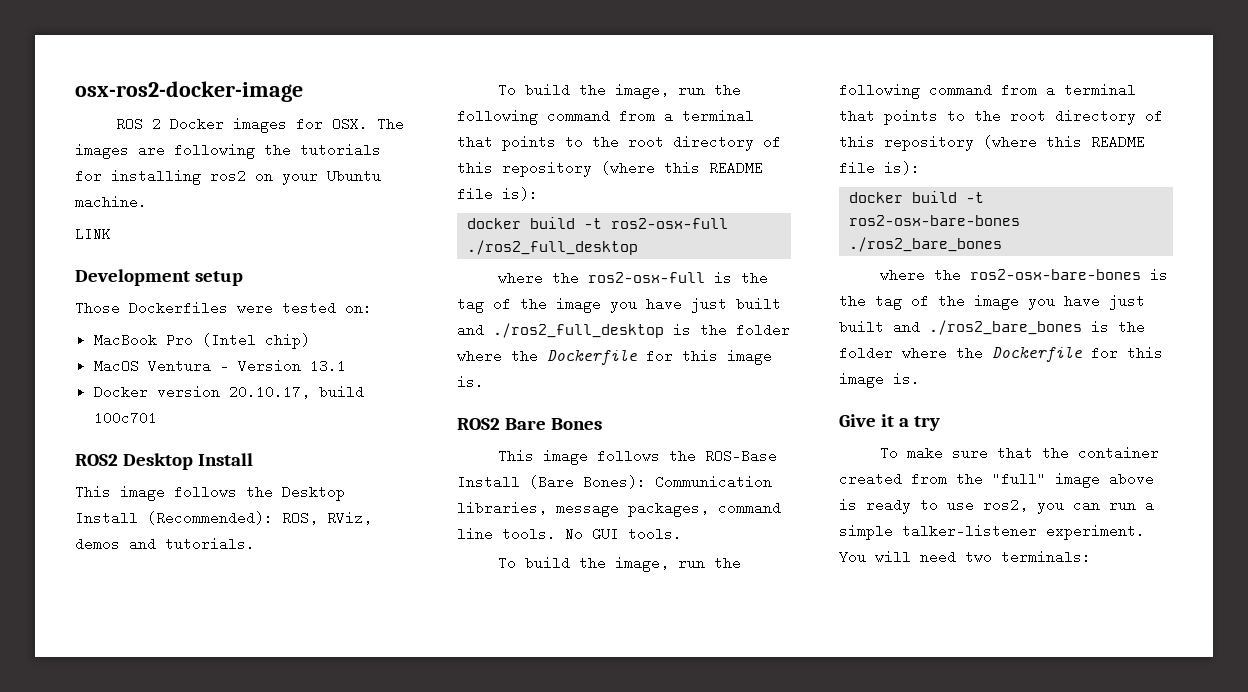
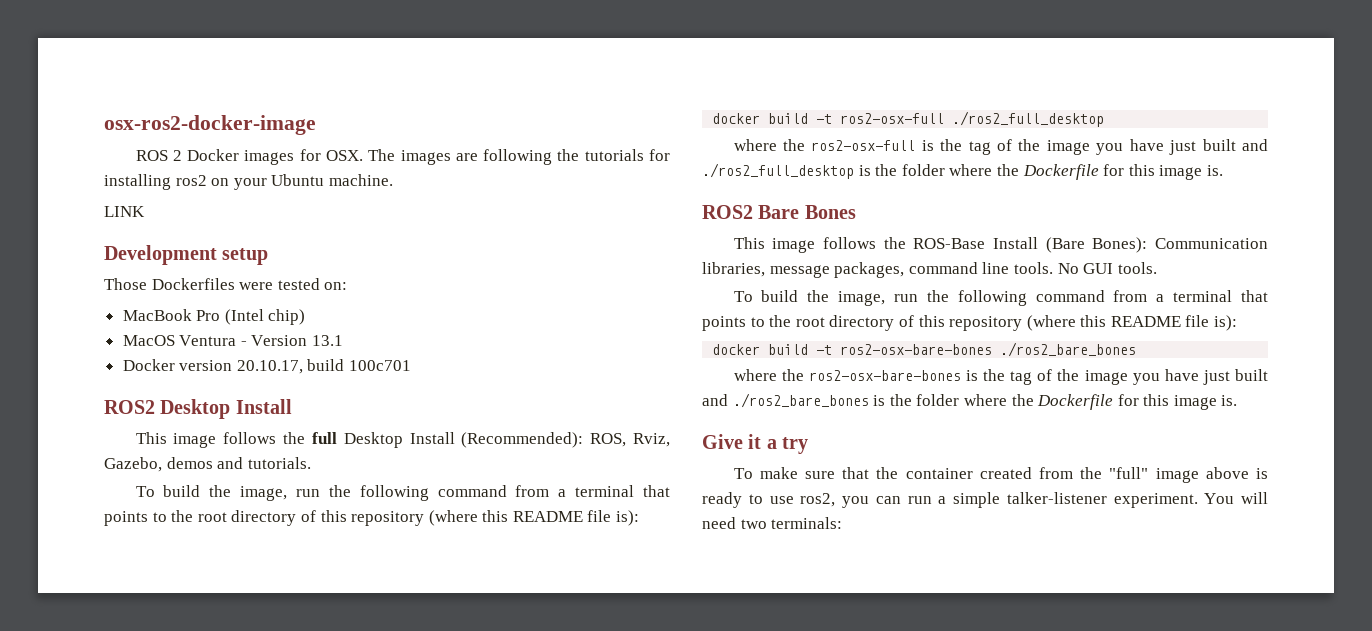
- This image follows the Desktop Install (Recommended): ROS, RViz, demos and tutorials.
+ This image follows the full Desktop Install (Recommended): ROS, Rviz, Gazebo, demos and tutorials.

